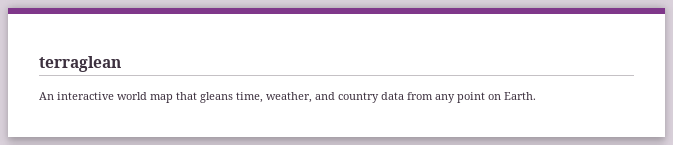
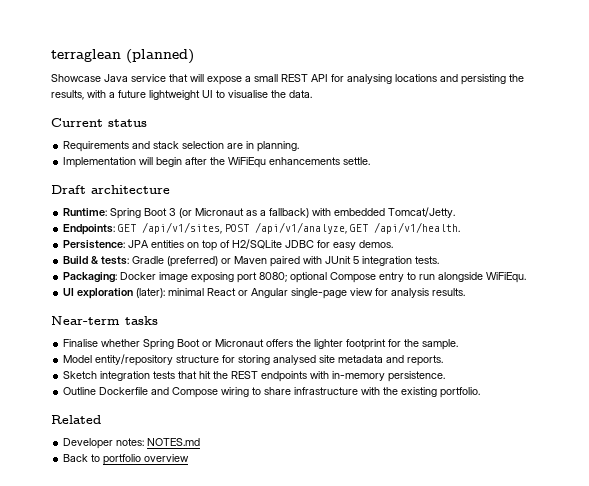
- terraglean
- An interactive world map that gleans time, weather, and country data from any point on Earth.
+ terraglean (planned)
+ Showcase Java service that will expose a small REST API for analysing locations and persisting the results, with a future lightweight UI to visualise the data.
+ Current status
+ Requirements and stack selection are in planning.
+ Implementation will begin after the WiFiEqu enhancements settle.
+ Draft architecture
+ Runtime: Spring Boot 3 (or Micronaut as a fallback) with embedded Tomcat/Jetty.
+ Endpoints: GET /api/v1/sites, POST /api/v1/analyze, GET /api/v1/health.
+ Persistence: JPA entities on top of H2/SQLite JDBC for easy demos.
+ Build & tests: Gradle (preferred) or Maven paired with JUnit 5 integration tests.
+ Packaging: Docker image exposing port 8080; optional Compose entry to run alongside WiFiEqu.
+ UI exploration (later): minimal React or Angular single-page view for analysis results.
+ Near-term tasks
+ Finalise whether Spring Boot or Micronaut offers the lighter footprint for the sample.
+ Model entity/repository structure for storing analysed site metadata and reports.
+ Sketch integration tests that hit the REST endpoints with in-memory persistence.
+ Outline Dockerfile and Compose wiring to share infrastructure with the existing portfolio.
+ Related
+ Developer notes: NOTES.md
+ Back to portfolio overview

